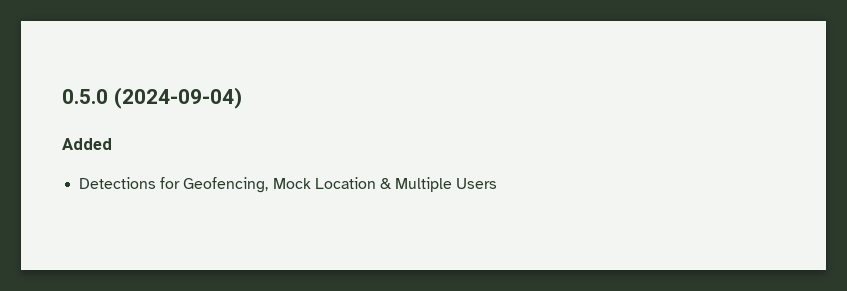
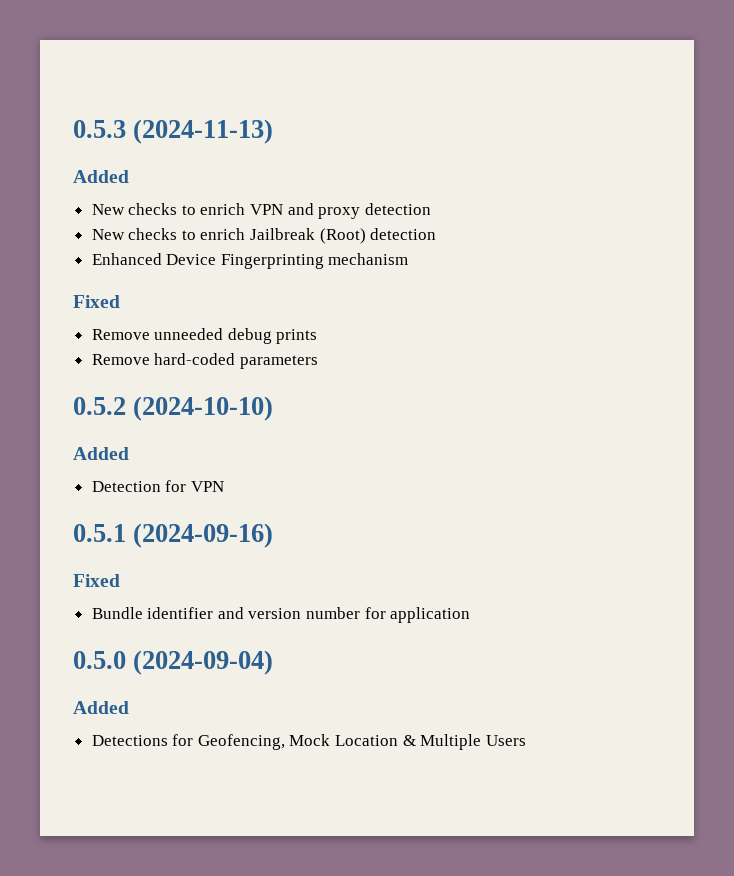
+ 0.5.3 (2024-11-13)
+ Added
+ New checks to enrich VPN and proxy detection
+ New checks to enrich Jailbreak (Root) detection
+ Enhanced Device Fingerprinting mechanism
+ Fixed
+ Remove unneeded debug prints
+ Remove hard-coded parameters
+ 0.5.2 (2024-10-10)
+ Added
+ Detection for VPN
+ 0.5.1 (2024-09-16)
+ Fixed
+ Bundle identifier and version number for application

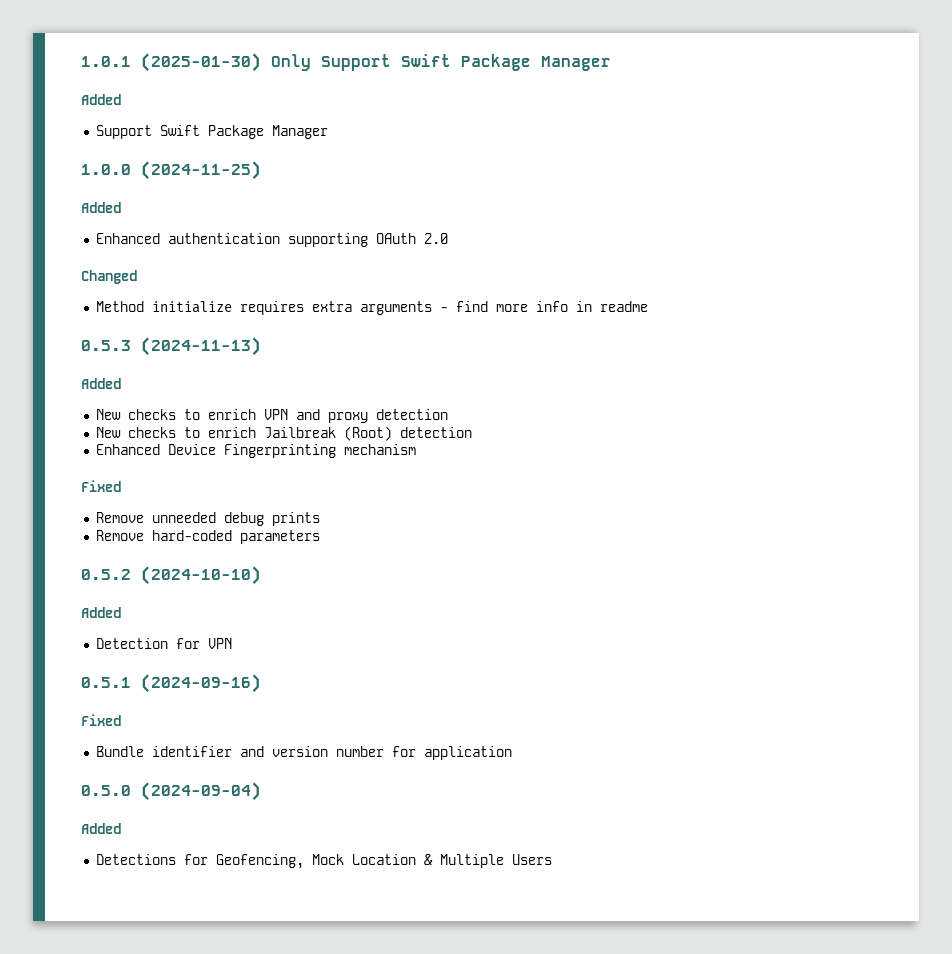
+ 1.0.1 (2025-01-30) Only Support Swift Package Manager
+ Added
+ Support Swift Package Manager
+ 1.0.0 (2024-11-25)
+ Added
+ Enhanced authentication supporting OAuth 2.0
+ Changed
+ Method initialize requires extra arguments - find more info in readme

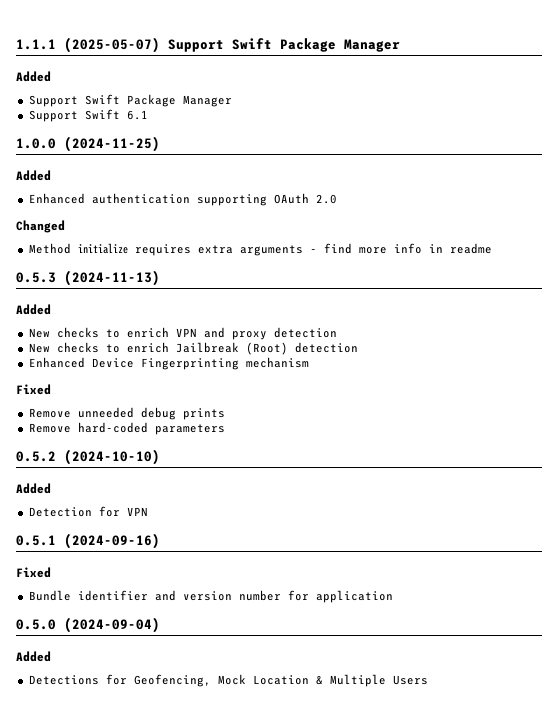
- 1.0.1 (2025-01-30) Only Support Swift Package Manager
+ 1.1.1 (2025-05-07) Support Swift Package Manager
+ Support Swift 6.1

